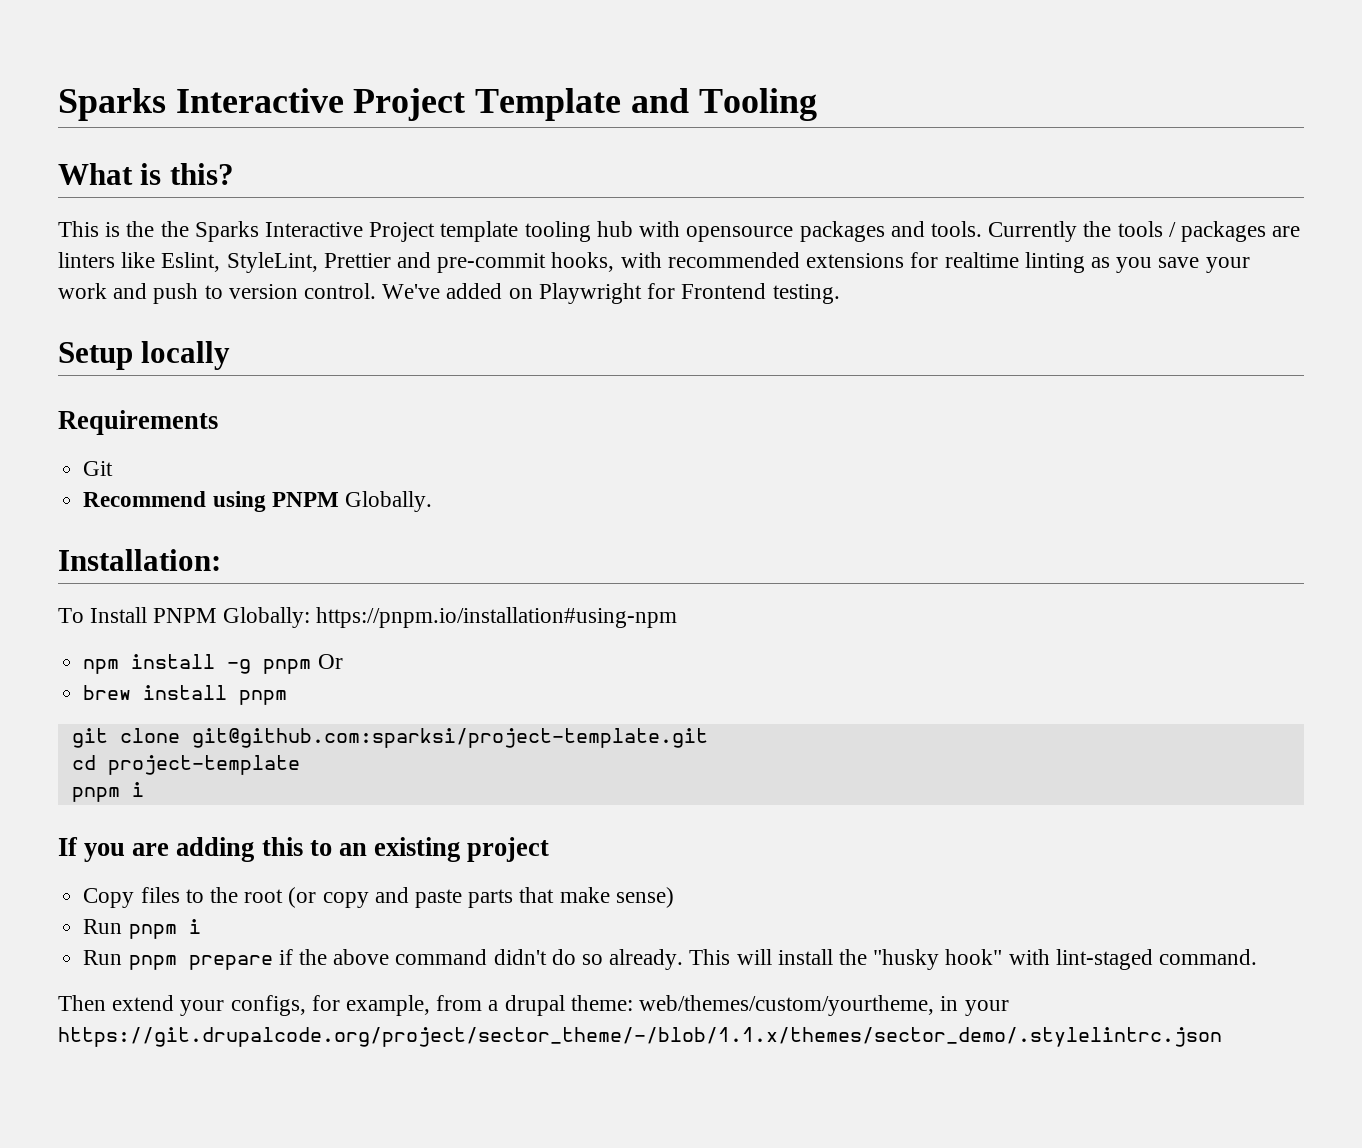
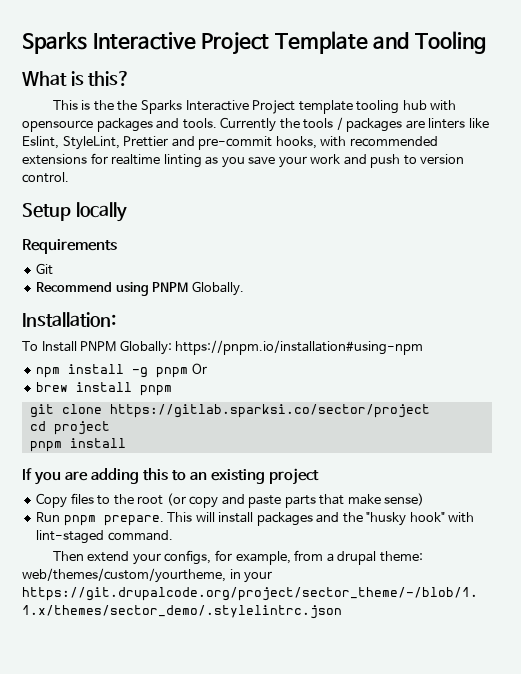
- We've added on Playwright for Frontend testing.
- git clone git@github.com:sparksi/project-template.git
+ git clone https://gitlab.sparksi.co/sector/project
- cd project-template
- pnpm i
+ cd project
+ pnpm install
- Run pnpm i
- Run pnpm prepare if the above command didn't do so already.
+ Run pnpm prepare.
- This will install the "husky hook" with lint-staged command.
+ This will install packages and the "husky hook" with lint-staged command.

